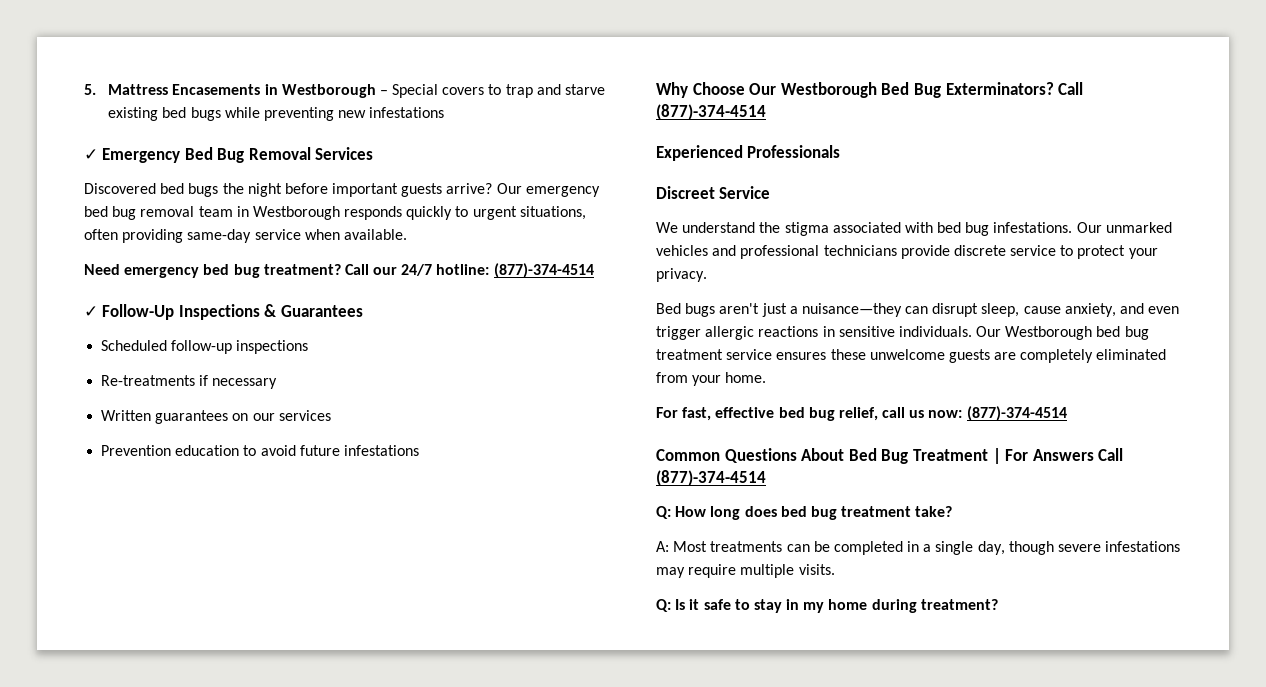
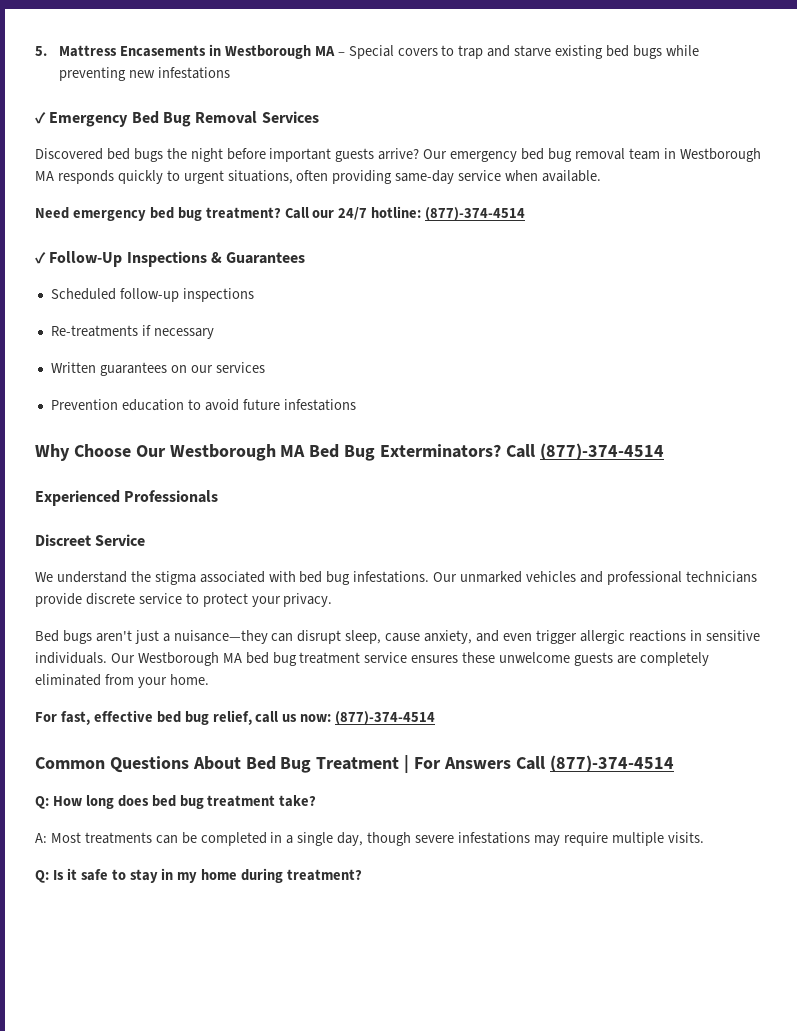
- 5. Mattress Encasements in Westborough – Special covers to trap and starve existing bed bugs while preventing new infestations
+ 5. Mattress Encasements in Westborough MA – Special covers to trap and starve existing bed bugs while preventing new infestations
- Our emergency bed bug removal team in Westborough responds quickly to urgent situations, often providing same-day service when available.
+ Our emergency bed bug removal team in Westborough MA responds quickly to urgent situations, often providing same-day service when available.
- Why Choose Our Westborough Bed Bug Exterminators?
+ Why Choose Our Westborough MA Bed Bug Exterminators?
- Our Westborough bed bug treatment service ensures these unwelcome guests are completely eliminated from your home.
+ Our Westborough MA bed bug treatment service ensures these unwelcome guests are completely eliminated from your home.

